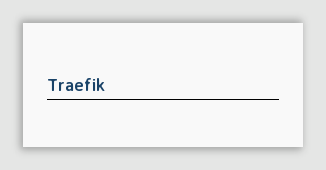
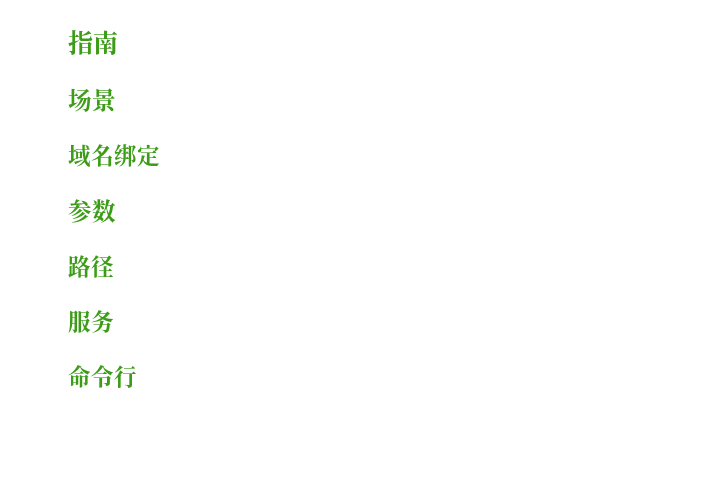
- Traefik
+ 指南
+ 场景
+ 域名绑定
+ 参数
+ 路径
+ 服务
+ 命令行

